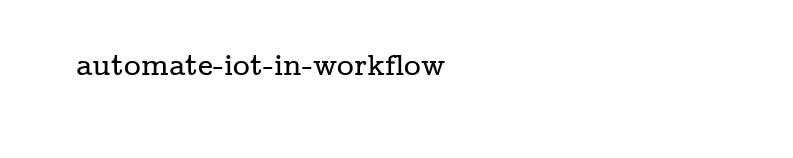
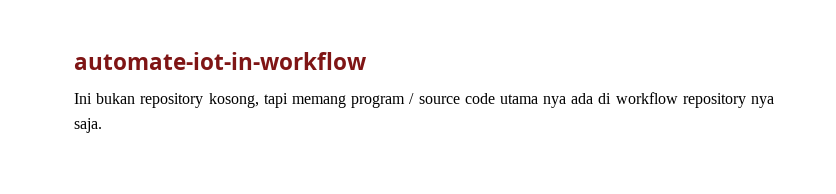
+ Ini bukan repository kosong, tapi memang program / source code utama nya ada di workflow repository nya saja.

